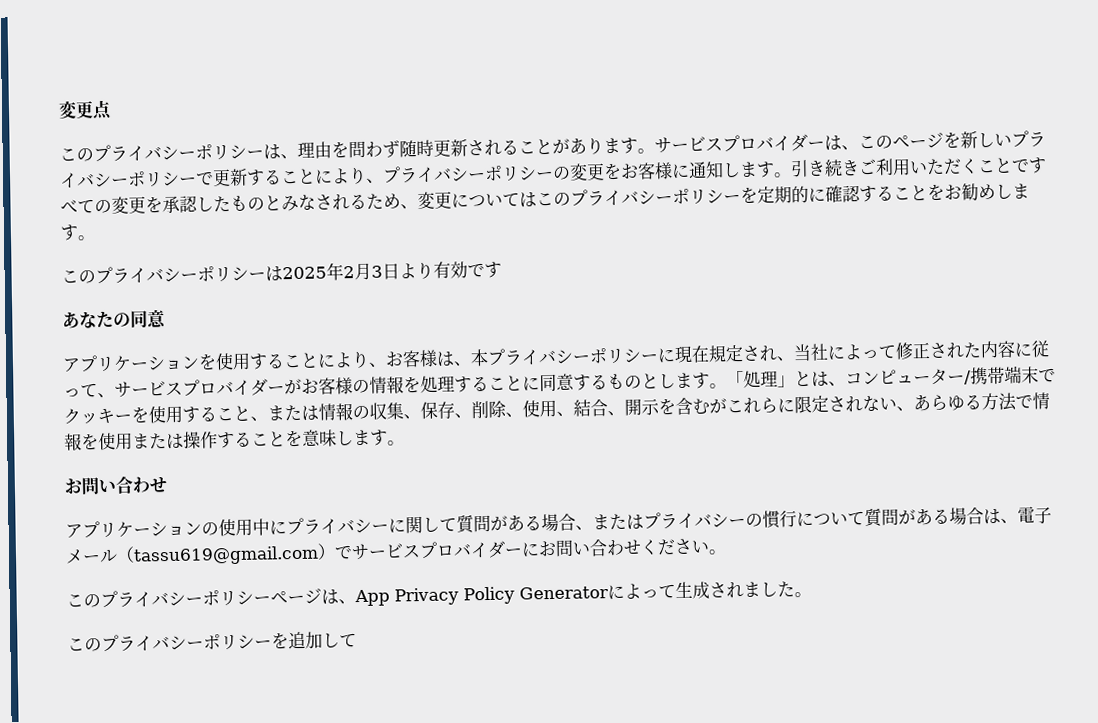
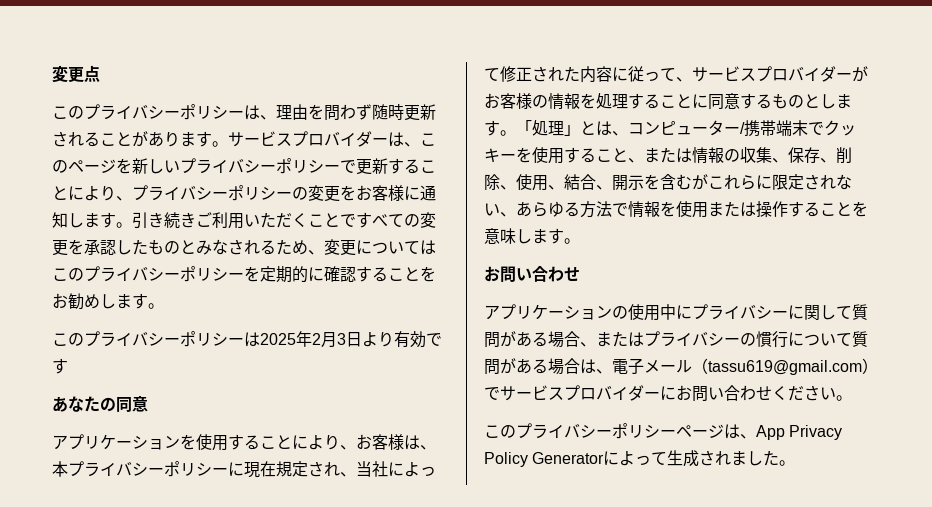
- このプライバシーポリシーを追加して

